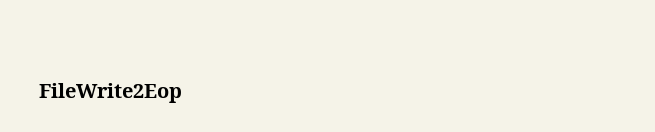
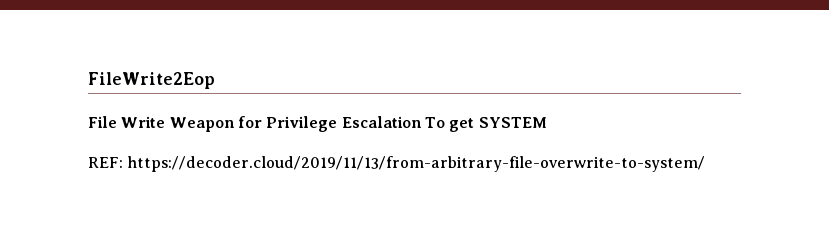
+ File Write Weapon for Privilege Escalation To get SYSTEM
+ REF: https://decoder.cloud/2019/11/13/from-arbitrary-file-overwrite-to-system/

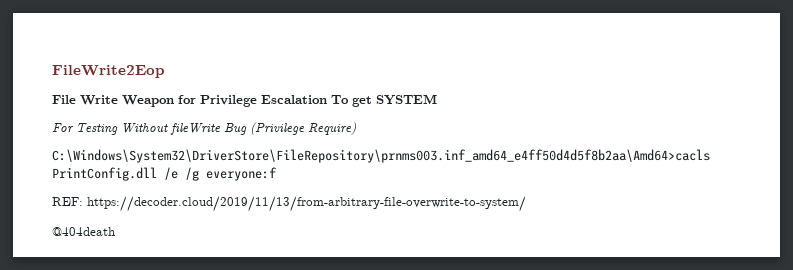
+ For Testing Without fileWrite Bug (Privilege Require)
+ C:\Windows\System32\DriverStore\FileRepository\prnms003.inf_amd64_e4ff50d4d5f8b2aa\Amd64>cacls PrintConfig.dll /e /g everyone:f
+ @404death

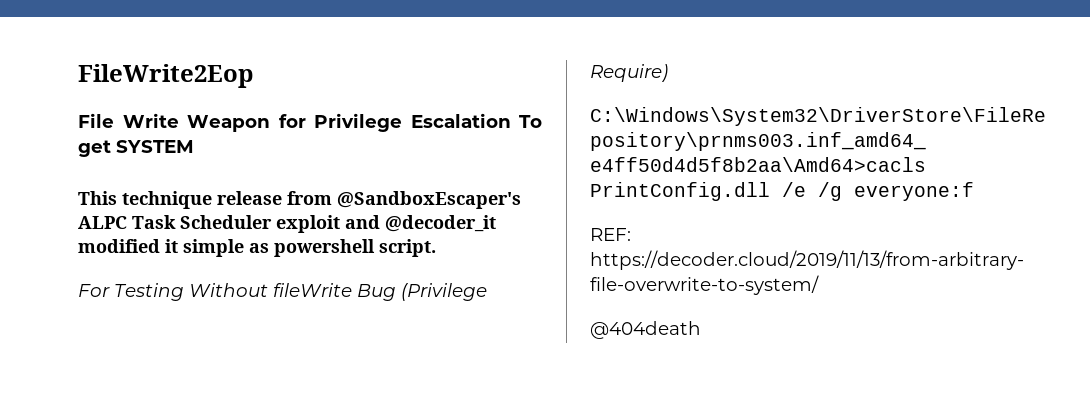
+ This technique release from @SandboxEscaper's ALPC Task Scheduler exploit and @decoder_it modified it simple as powershell script.

